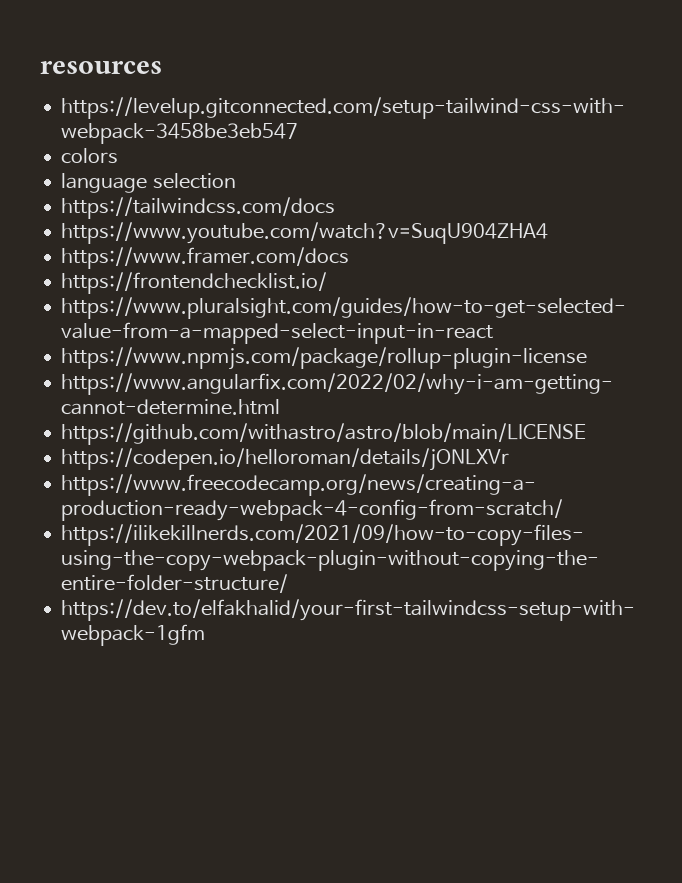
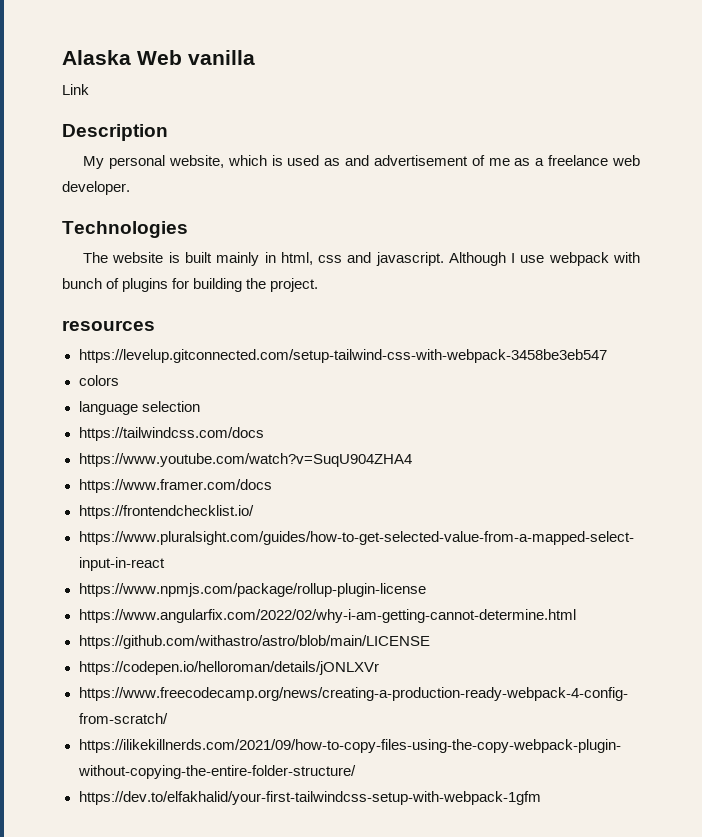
+ Alaska Web vanilla
+ Link
+ Description
+ My personal website, which is used as and advertisement of me as a freelance web developer.
+ Technologies
+ The website is built mainly in html, css and javascript. Although I use webpack with bunch of plugins for building the project.

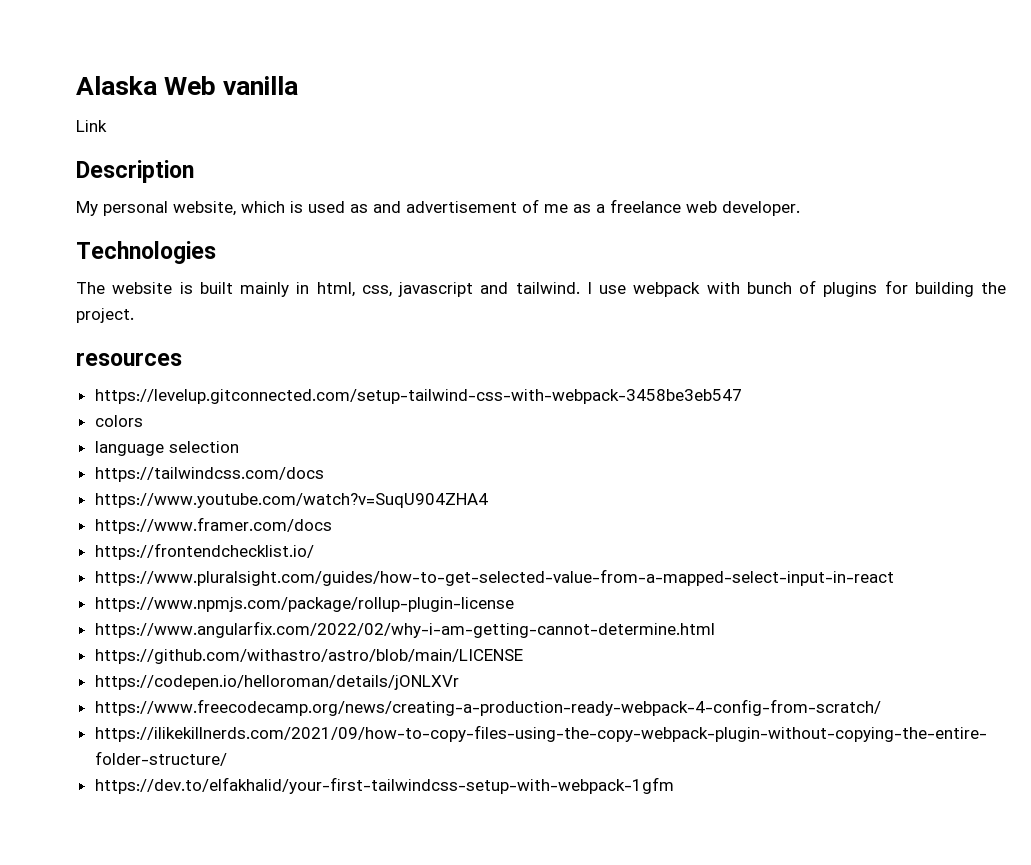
- The website is built mainly in html, css and javascript. Although I use webpack with bunch of plugins for building the project.
+ The website is built mainly in html, css, javascript and tailwind. I use webpack with bunch of plugins for building the project.

